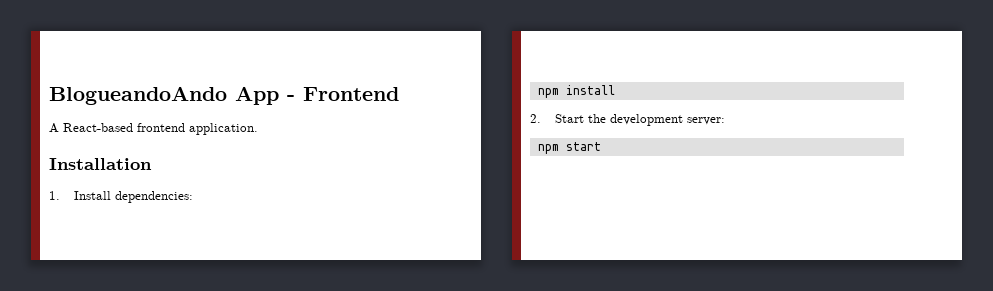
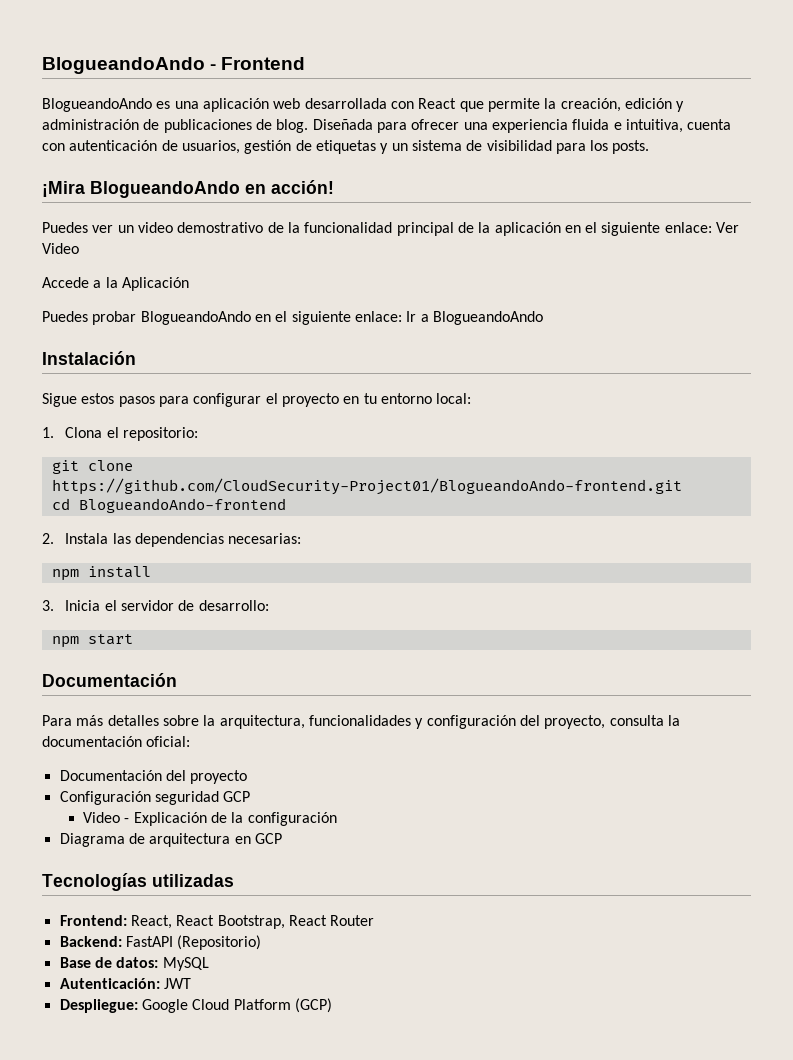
- BlogueandoAndo App - Frontend
+ BlogueandoAndo - Frontend
- A React-based frontend application.
- Installation
- 1. Install dependencies:
+ BlogueandoAndo es una aplicación web desarrollada con React que permite la creación, edición y administración de publicaciones de blog. Diseñada para ofrecer una experiencia fluida e intuitiva, cuenta con autenticación de usuarios, gestión de etiquetas y un sistema de visibilidad para los posts.
+ ¡Mira BlogueandoAndo en acción!
+ Puedes ver un video demostrativo de la funcionalidad principal de la aplicación en el siguiente enlace: Ver Video
+ Accede a la Aplicación
+ Puedes probar BlogueandoAndo en el siguiente enlace: Ir a BlogueandoAndo
+ Instalación
+ Sigue estos pasos para configurar el proyecto en tu entorno local:
+ 1. Clona el repositorio:
+ git clone https://github.com/CloudSecurity-Project01/BlogueandoAndo-frontend.git
+ cd BlogueandoAndo-frontend
+ 2. Instala las dependencias necesarias:
  npm install
- 2. Start the development server:
+ 3. Inicia el servidor de desarrollo:
  npm start
+ Documentación
+ Para más detalles sobre la arquitectura, funcionalidades y configuración del proyecto, consulta la documentación oficial:
+ Documentación del proyecto
+ Configuración seguridad GCP
+ Video - Explicación de la configuración
+ Diagrama de arquitectura en GCP
+ Tecnologías utilizadas
+ Frontend: React, React Bootstrap, React Router
+ Backend: FastAPI (Repositorio)
+ Base de datos: MySQL
+ Autenticación: JWT
+ Despliegue: Google Cloud Platform (GCP)

